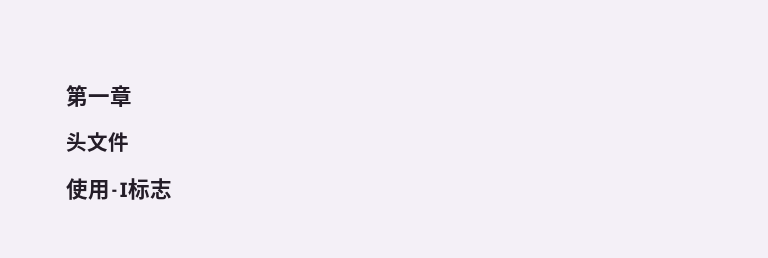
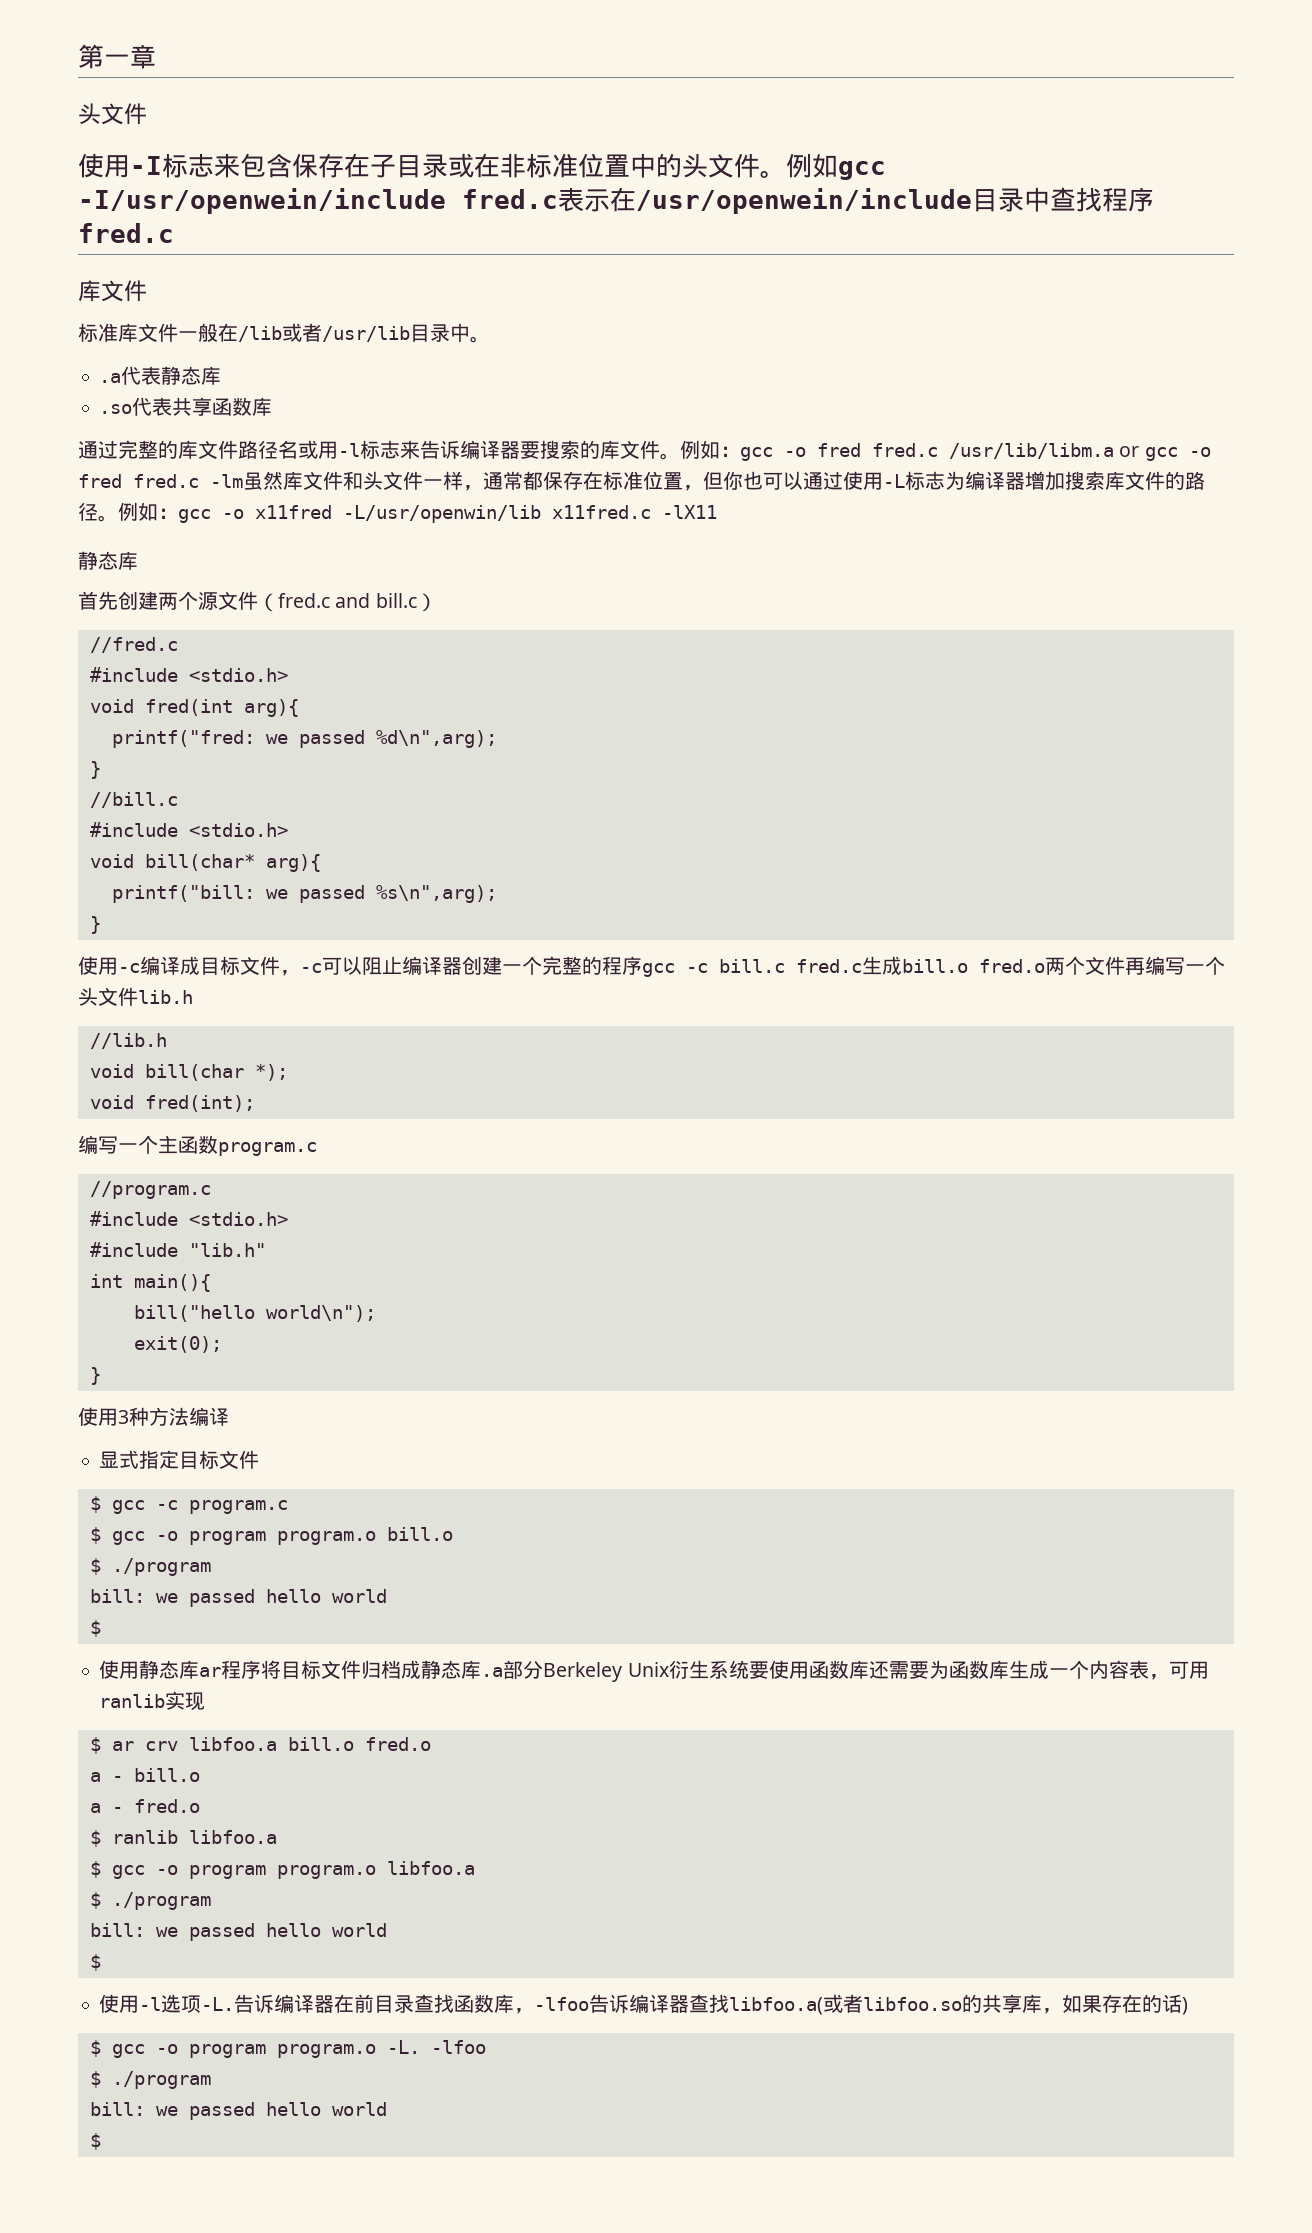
- 使用-I标志
+ 使用-I标志来包含保存在子目录或在非标准位置中的头文件。例如gcc -I/usr/openwein/include fred.c表示在/usr/openwein/include目录中查找程序fred.c
+ 库文件
+ 标准库文件一般在/lib或者/usr/lib目录中。
+ .a代表静态库
+ .so代表共享函数库
+ 通过完整的库文件路径名或用-l标志来告诉编译器要搜索的库文件。例如：gcc -o fred fred.c /usr/lib/libm.a or gcc -o fred fred.c -lm虽然库文件和头文件一样，通常都保存在标准位置，但你也可以通过使用-L标志为编译器增加搜索库文件的路径。例如：gcc -o x11fred -L/usr/openwin/lib x11fred.c -lX11
+ 静态库
+ 首先创建两个源文件（fred.c and bill.c）
+ //fred.c
+ #include <stdio.h>
+ void fred(int arg){
+ printf("fred: we passed %d\n",arg);
+ }
+ //bill.c
+ #include <stdio.h>
+ void bill(char* arg){
+ printf("bill: we passed %s\n",arg);
+ }
+ 使用-c编译成目标文件，-c可以阻止编译器创建一个完整的程序gcc -c bill.c fred.c生成bill.o fred.o两个文件再编写一个头文件lib.h
+ //lib.h
+ void bill(char *);
+ void fred(int);
+ 编写一个主函数program.c
+ //program.c
+ #include <stdio.h>
+ #include "lib.h"
+ int main(){
+ bill("hello world\n");
+ exit(0);
+ }
+ 使用3种方法编译
+ 显式指定目标文件
+ $ gcc -c program.c
+ $ gcc -o program program.o bill.o
+ $ ./program
+ bill: we passed hello world
+ $
+ 使用静态库ar程序将目标文件归档成静态库.a部分Berkeley Unix衍生系统要使用函数库还需要为函数库生成一个内容表，可用ranlib实现
+ $ ar crv libfoo.a bill.o fred.o
+ a - bill.o
+ a - fred.o
+ $ ranlib libfoo.a
+ $ gcc -o program program.o libfoo.a
+ $ ./program
+ bill: we passed hello world
+ $
+ 使用-l选项-L.告诉编译器在前目录查找函数库，-lfoo告诉编译器查找libfoo.a(或者libfoo.so的共享库，如果存在的话)
+ $ gcc -o program program.o -L. -lfoo
+ $ ./program
+ bill: we passed hello world
+ $

